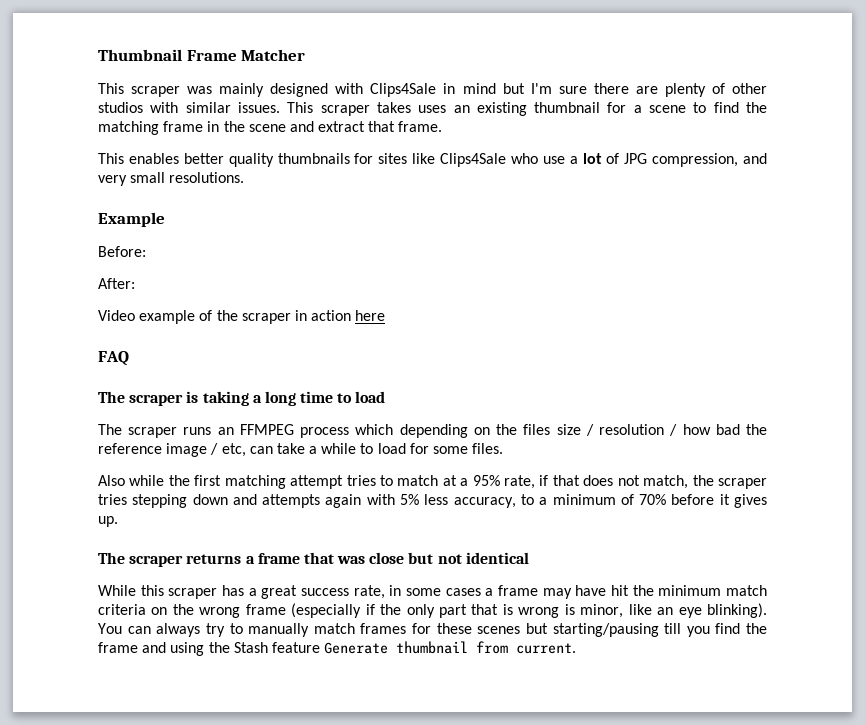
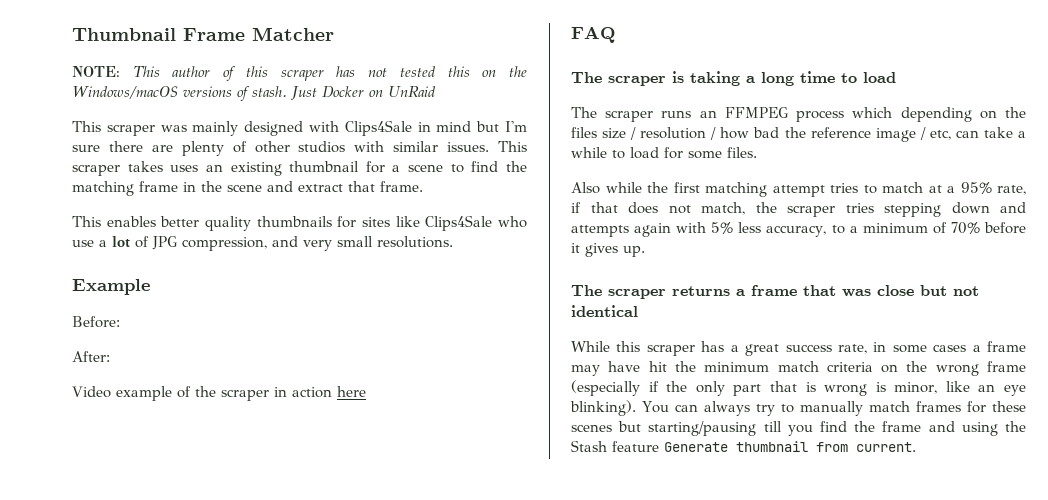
+ NOTE: This author of this scraper has not tested this on the Windows/macOS versions of stash. Just Docker on UnRaid

